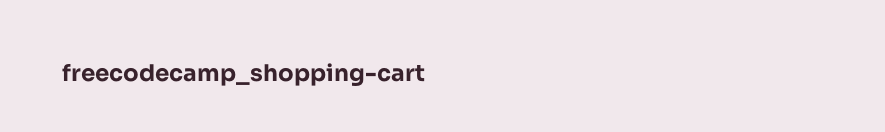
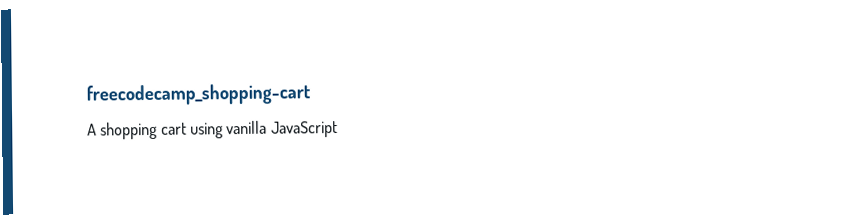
+ A shopping cart using vanilla JavaScript

